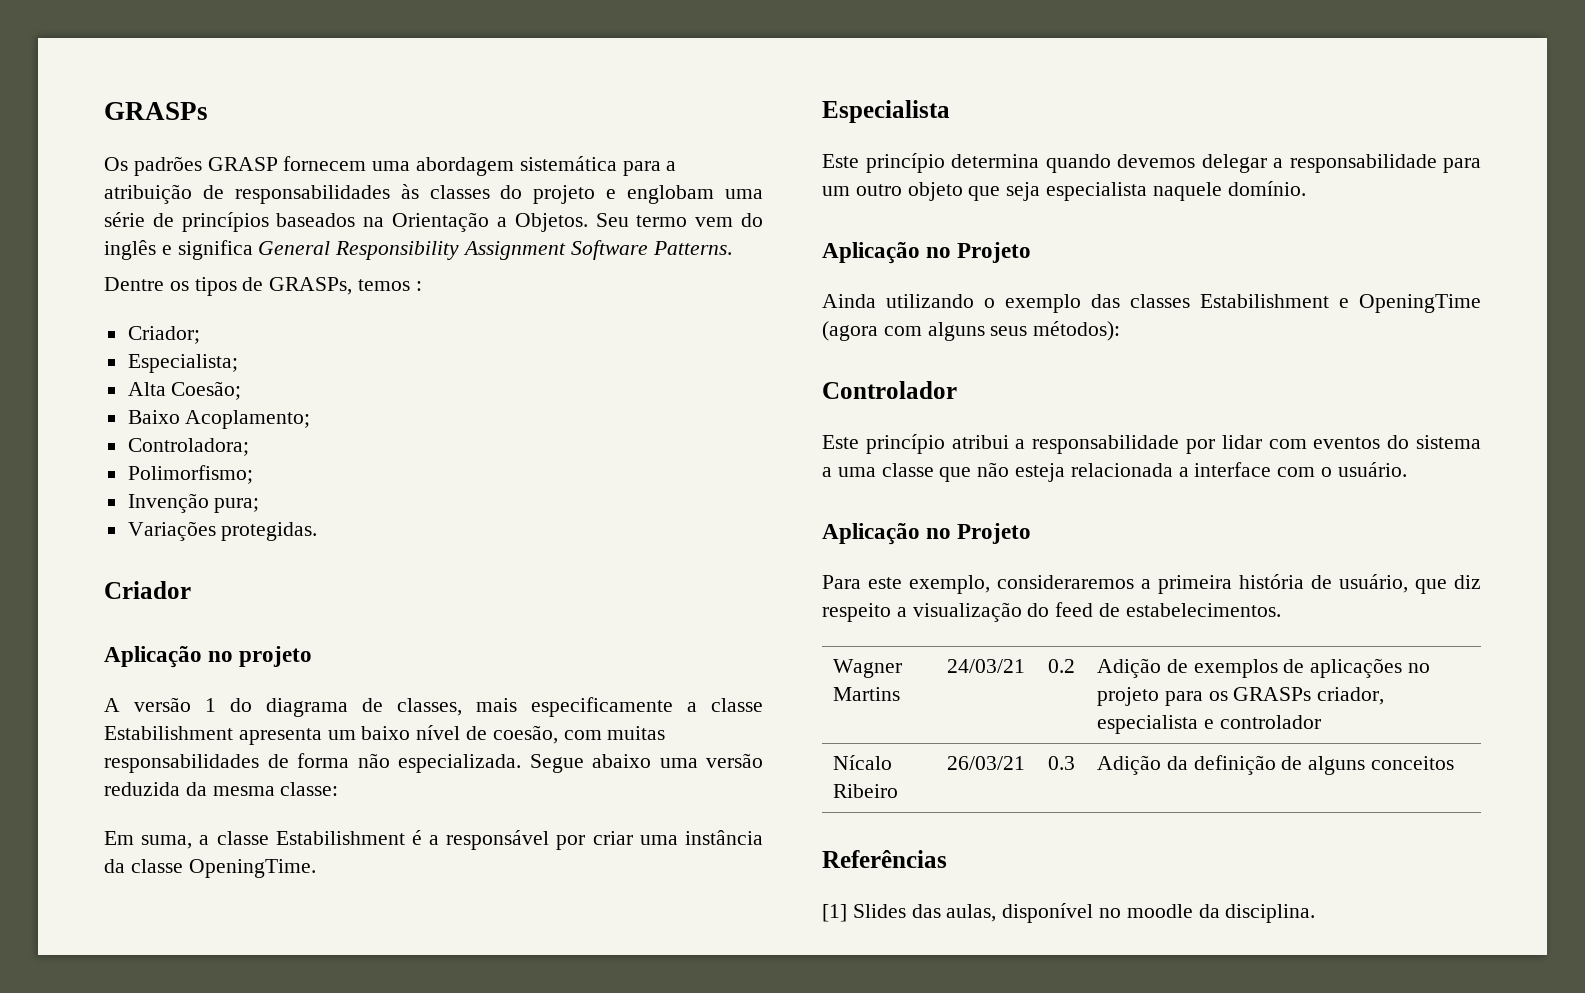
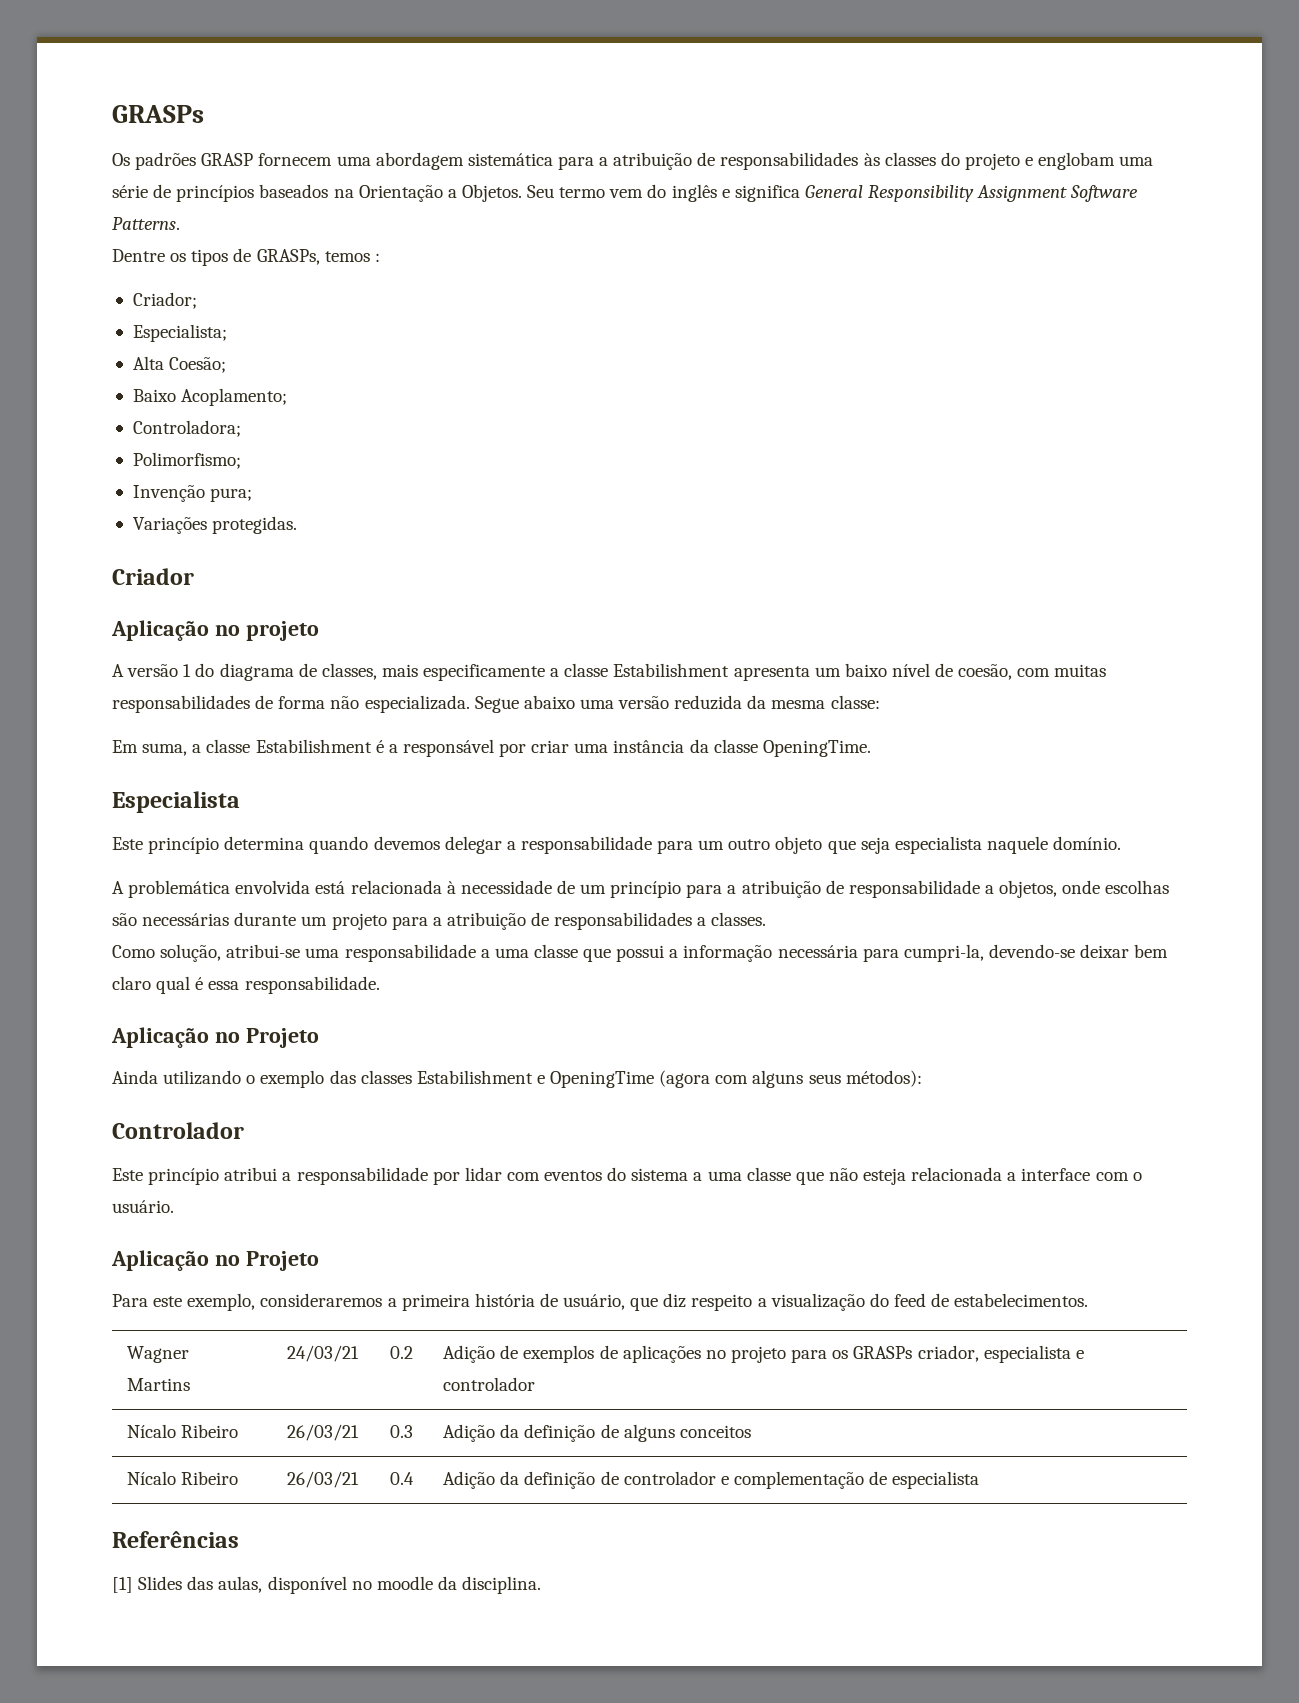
+ A problemática envolvida está relacionada à necessidade de um princípio para a atribuição de responsabilidade a objetos, onde escolhas são necessárias durante um projeto para a atribuição de responsabilidades a classes.
+ Como solução, atribui-se uma responsabilidade a uma classe que possui a informação necessária para cumpri-la, devendo-se deixar bem claro qual é essa responsabilidade.
+ Nícalo Ribeiro | 26/03/21 | 0.4 | Adição da definição de controlador e complementação de especialista

